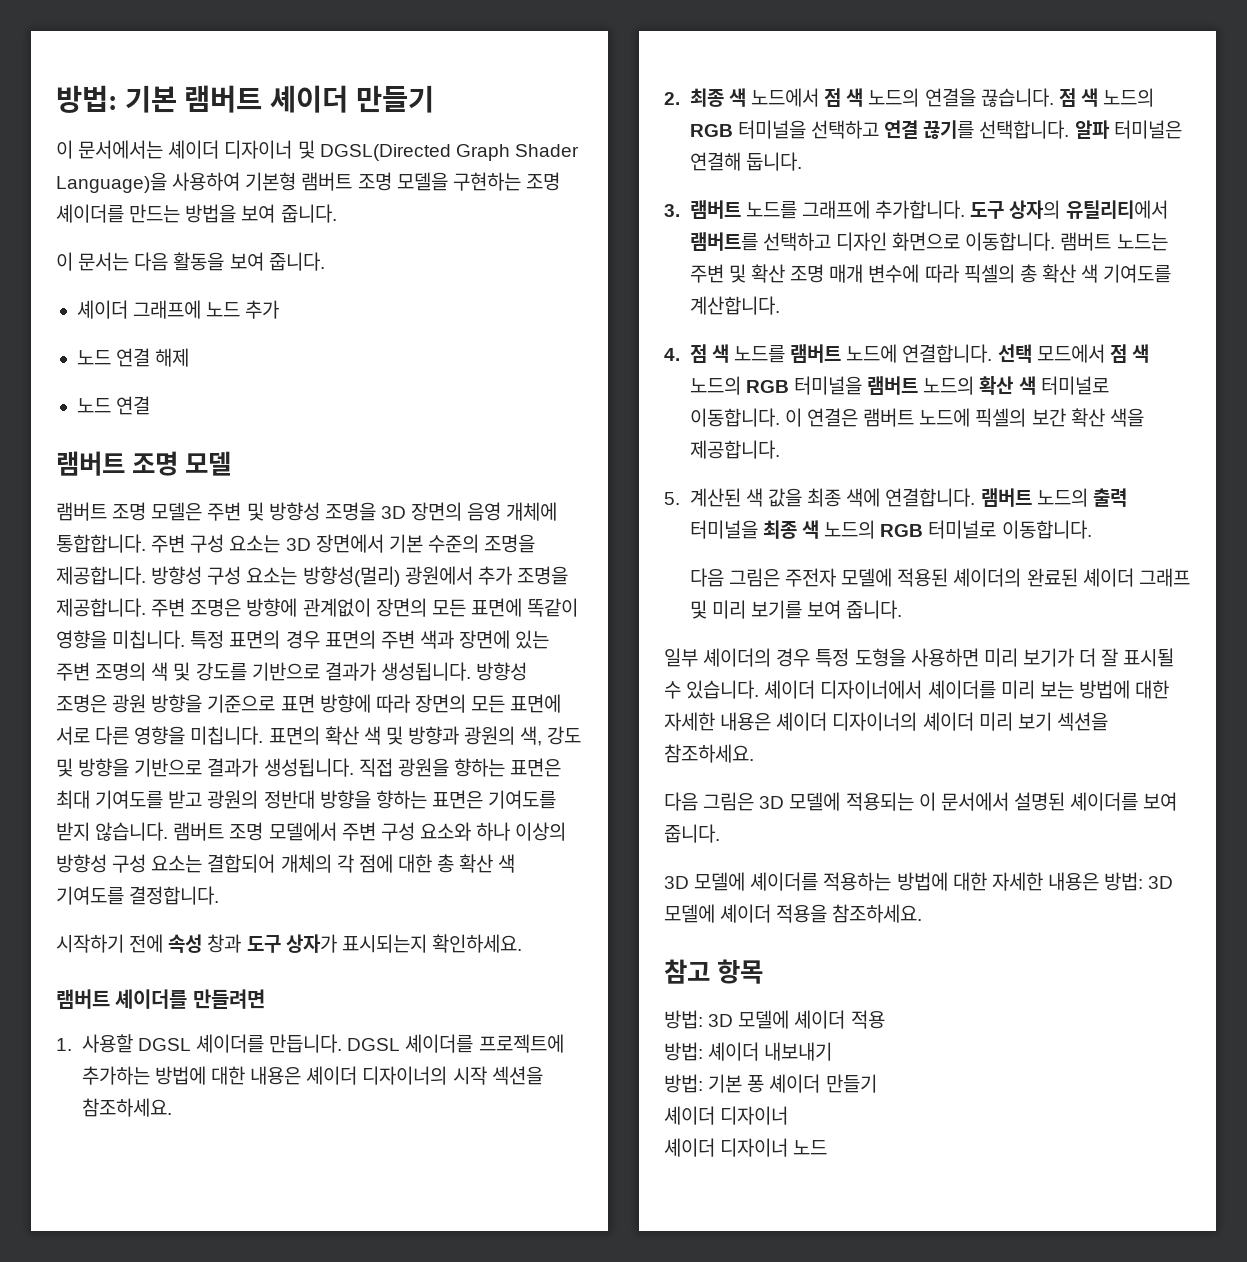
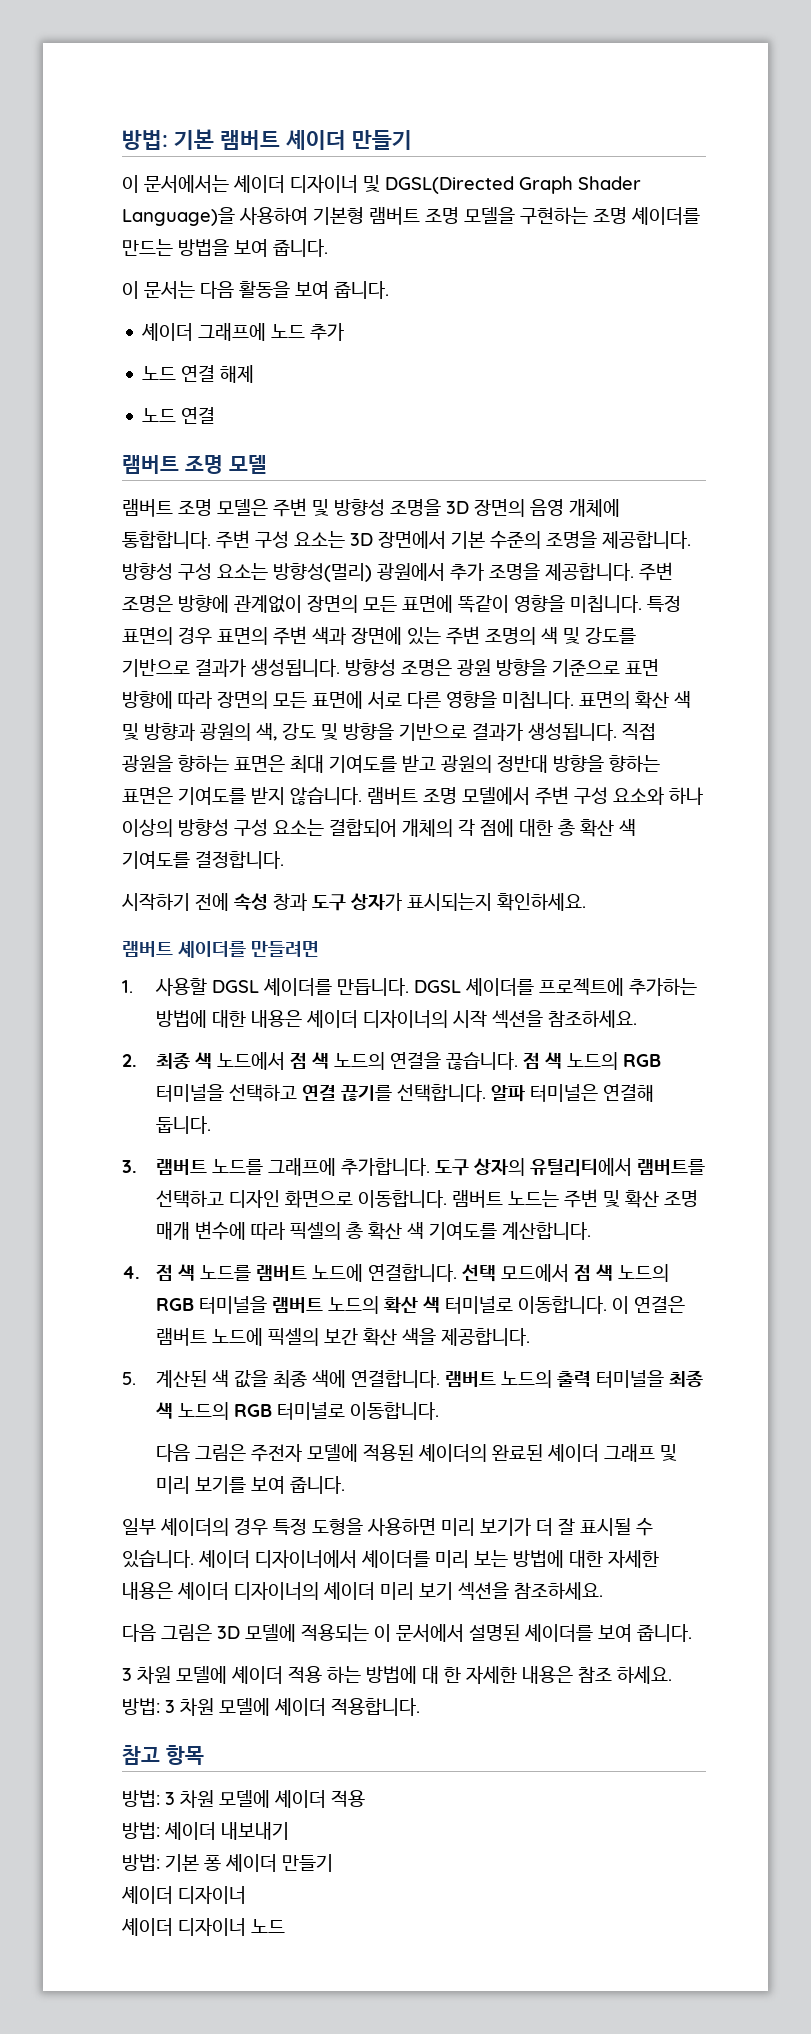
- 3D 모델에 셰이더를 적용하는 방법에 대한 자세한 내용은 방법: 3D 모델에 셰이더 적용을 참조하세요.
+ 3 차원 모델에 셰이더 적용 하는 방법에 대 한 자세한 내용은 참조 하세요. 방법: 3 차원 모델에 셰이더 적용합니다.
- 방법: 3D 모델에 셰이더 적용
+ 방법: 3 차원 모델에 셰이더 적용

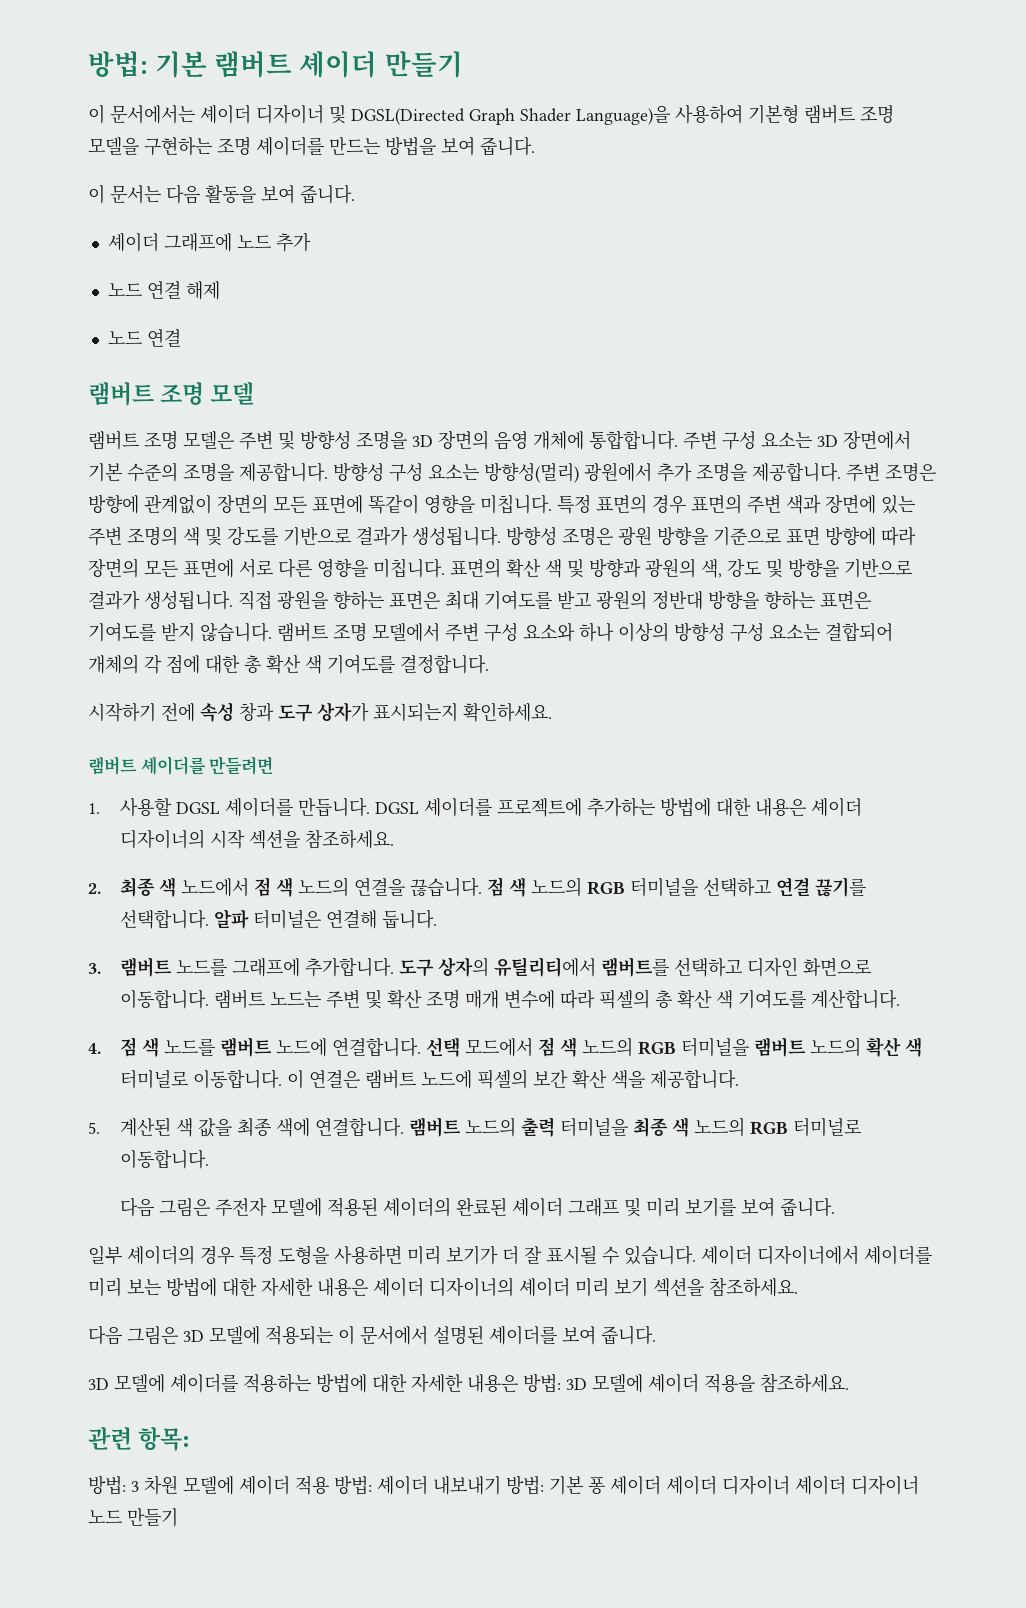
- 3 차원 모델에 셰이더 적용 하는 방법에 대 한 자세한 내용은 참조 하세요. 방법: 3 차원 모델에 셰이더 적용합니다.
- 참고 항목
+ 3D 모델에 셰이더를 적용하는 방법에 대한 자세한 내용은 방법: 3D 모델에 셰이더 적용을 참조하세요.
+ 관련 항목:
- 방법: 3 차원 모델에 셰이더 적용
- 방법: 셰이더 내보내기
- 방법: 기본 퐁 셰이더 만들기
- 셰이더 디자이너
- 셰이더 디자이너 노드
+ 방법: 3 차원 모델에 셰이더 적용 방법: 셰이더 내보내기 방법: 기본 퐁 셰이더 셰이더 디자이너 셰이더 디자이너 노드 만들기

